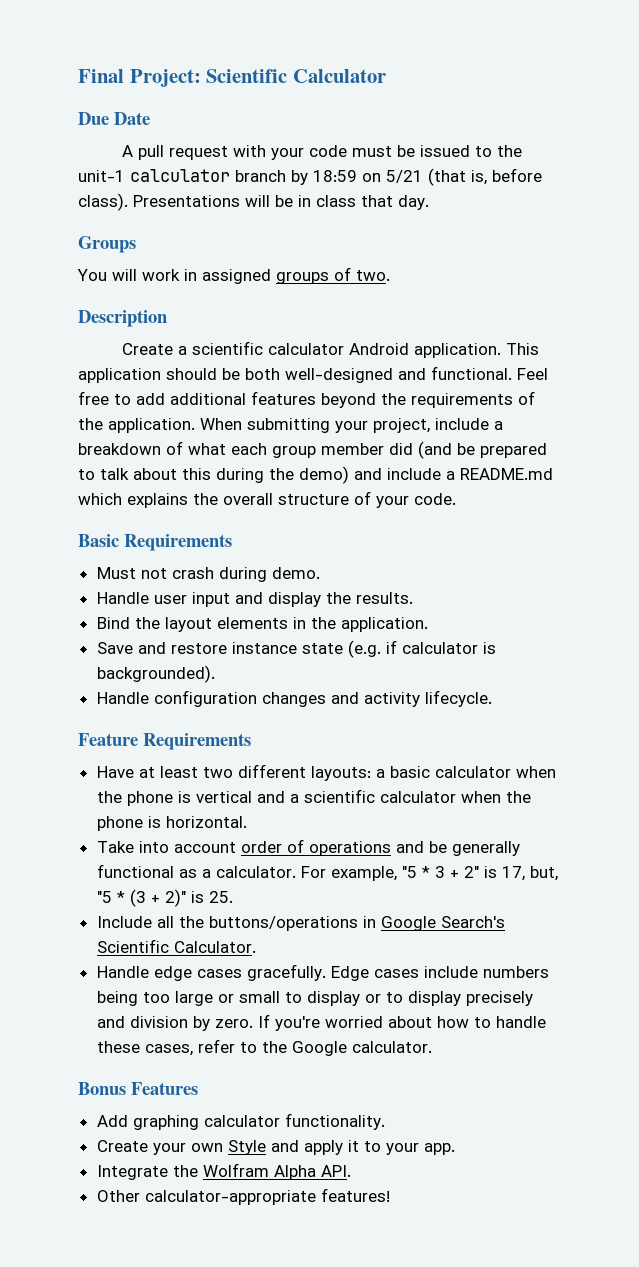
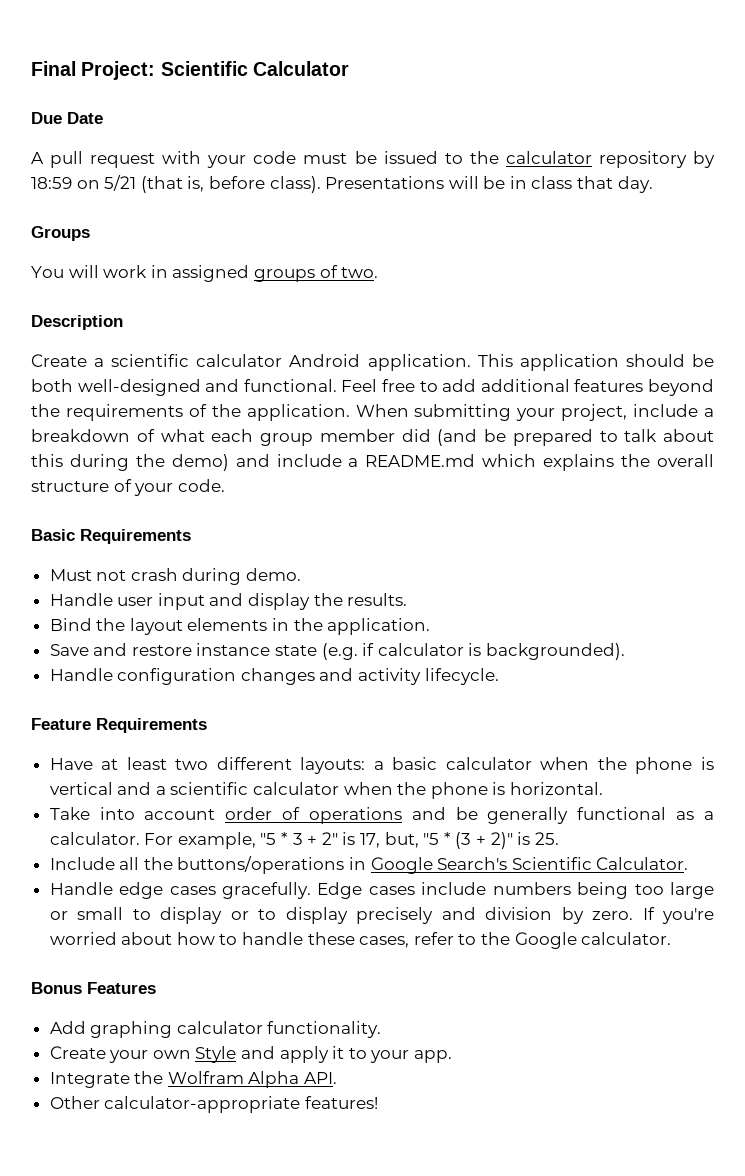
- A pull request with your code must be issued to the unit-1 calculator branch by 18:59 on 5/21 (that is, before class).
+ A pull request with your code must be issued to the calculator repository by 18:59 on 5/21 (that is, before class).

